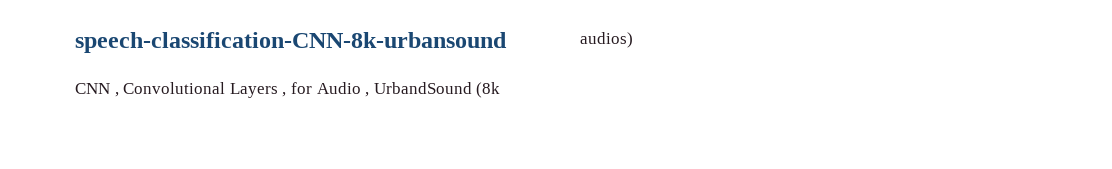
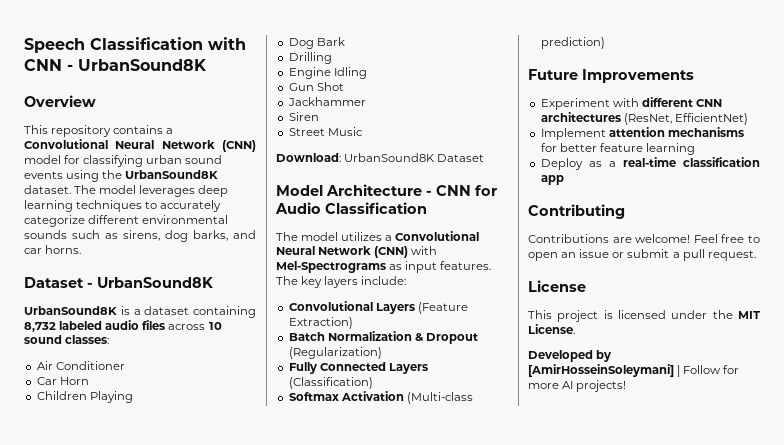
- speech-classification-CNN-8k-urbansound
- CNN , Convolutional Layers , for Audio , UrbandSound (8k audios)
+ Speech Classification with CNN - UrbanSound8K
+ Overview
+ This repository contains a Convolutional Neural Network (CNN) model for classifying urban sound events using the UrbanSound8K dataset. The model leverages deep learning techniques to accurately categorize different environmental sounds such as sirens, dog barks, and car horns.
+ Dataset - UrbanSound8K
+ UrbanSound8K is a dataset containing 8,732 labeled audio files across 10 sound classes:
+ Air Conditioner
+ Car Horn
+ Children Playing
+ Dog Bark
+ Drilling
+ Engine Idling
+ Gun Shot
+ Jackhammer
+ Siren
+ Street Music
+ Download: UrbanSound8K Dataset
+ Model Architecture - CNN for Audio Classification
+ The model utilizes a Convolutional Neural Network (CNN) with Mel-Spectrograms as input features. The key layers include:
+ Convolutional Layers (Feature Extraction)
+ Batch Normalization & Dropout (Regularization)
+ Fully Connected Layers (Classification)
+ Softmax Activation (Multi-class prediction)
+ Future Improvements
+ Experiment with different CNN architectures (ResNet, EfficientNet)
+ Implement attention mechanisms for better feature learning
+ Deploy as a real-time classification app
+ Contributing
+ Contributions are welcome! Feel free to open an issue or submit a pull request.
+ License
+ This project is licensed under the MIT License.
+ Developed by [AmirHosseinSoleymani] | Follow for more AI projects!

